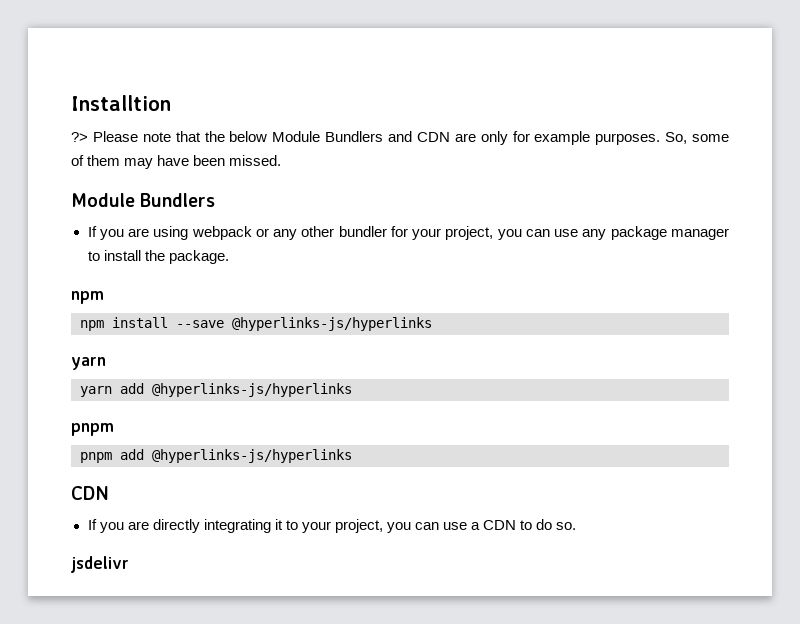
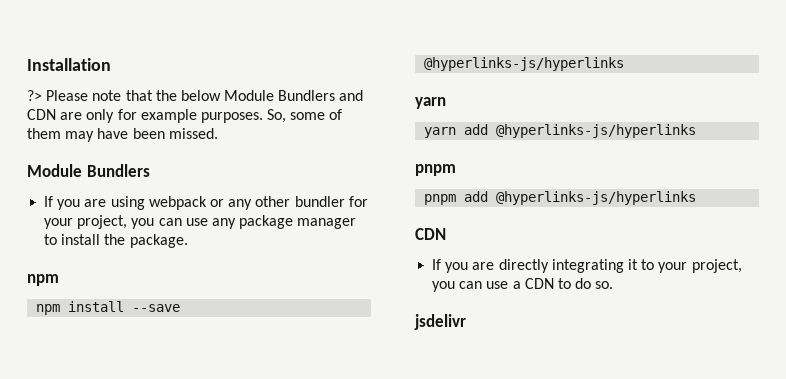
- Installtion
+ Installation

